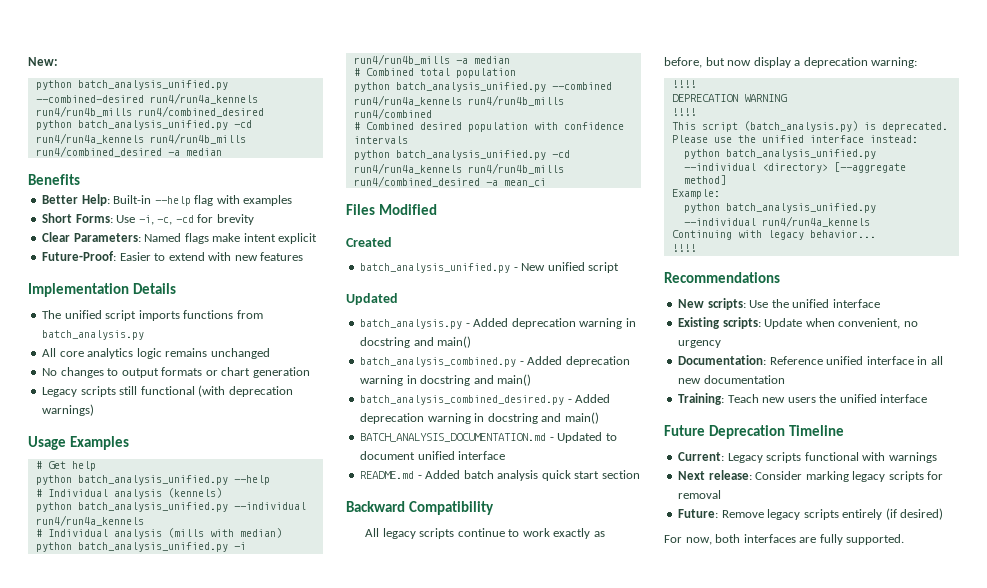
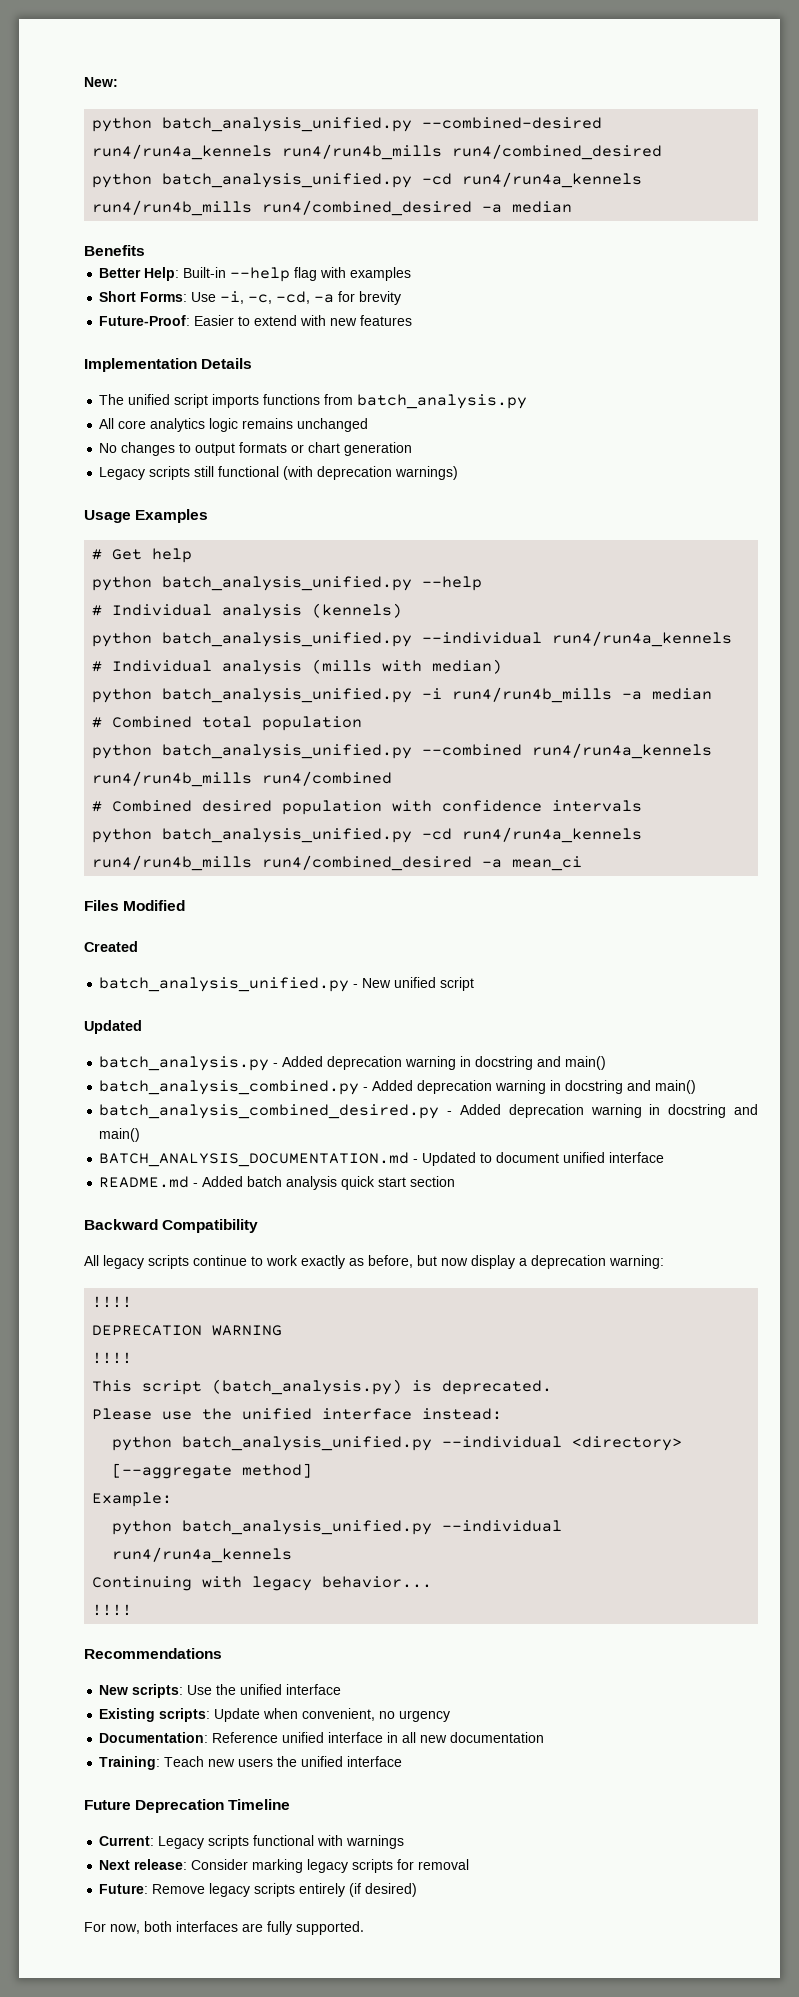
- Short Forms: Use -i, -c, -cd for brevity
+ Short Forms: Use -i, -c, -cd, -a for brevity
- Clear Parameters: Named flags make intent explicit

